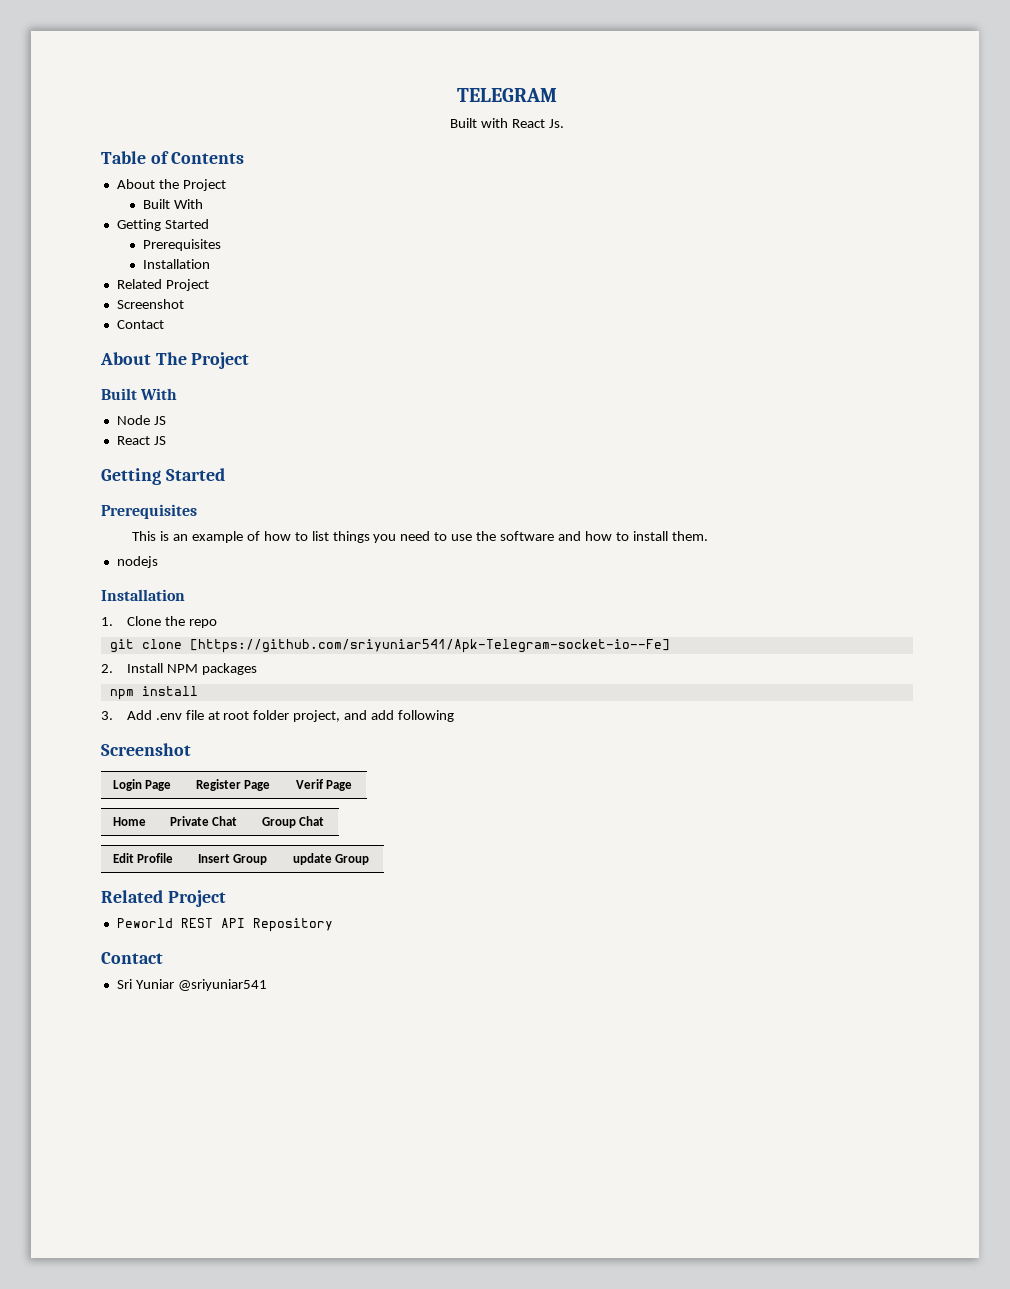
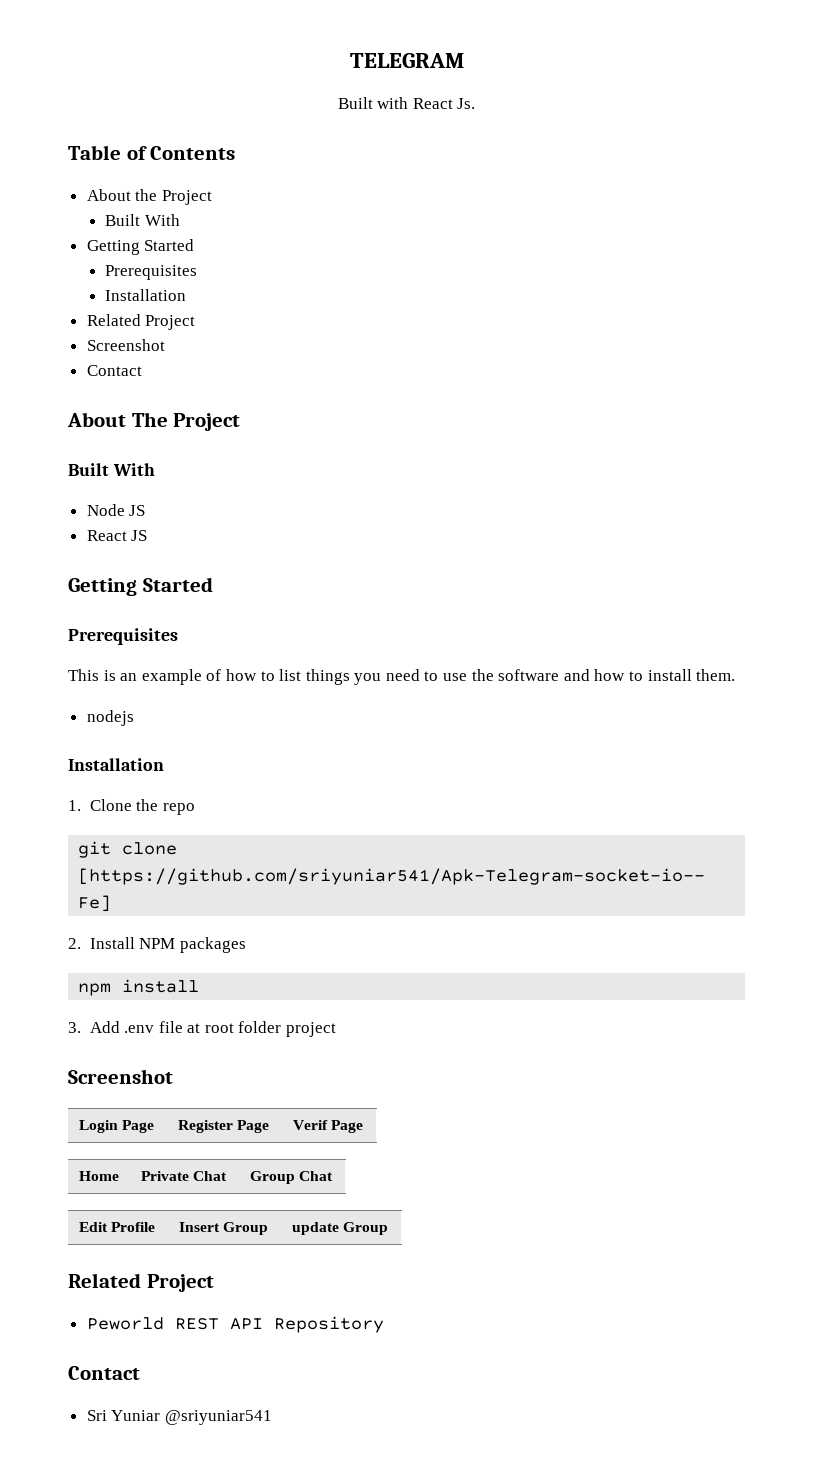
- 3. Add .env file at root folder project, and add following
+ 3. Add .env file at root folder project

